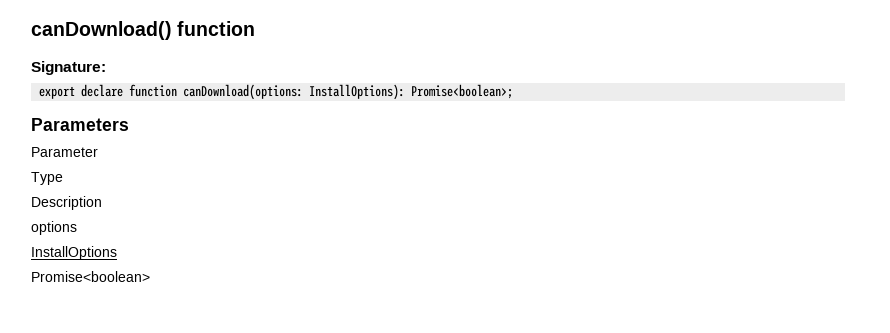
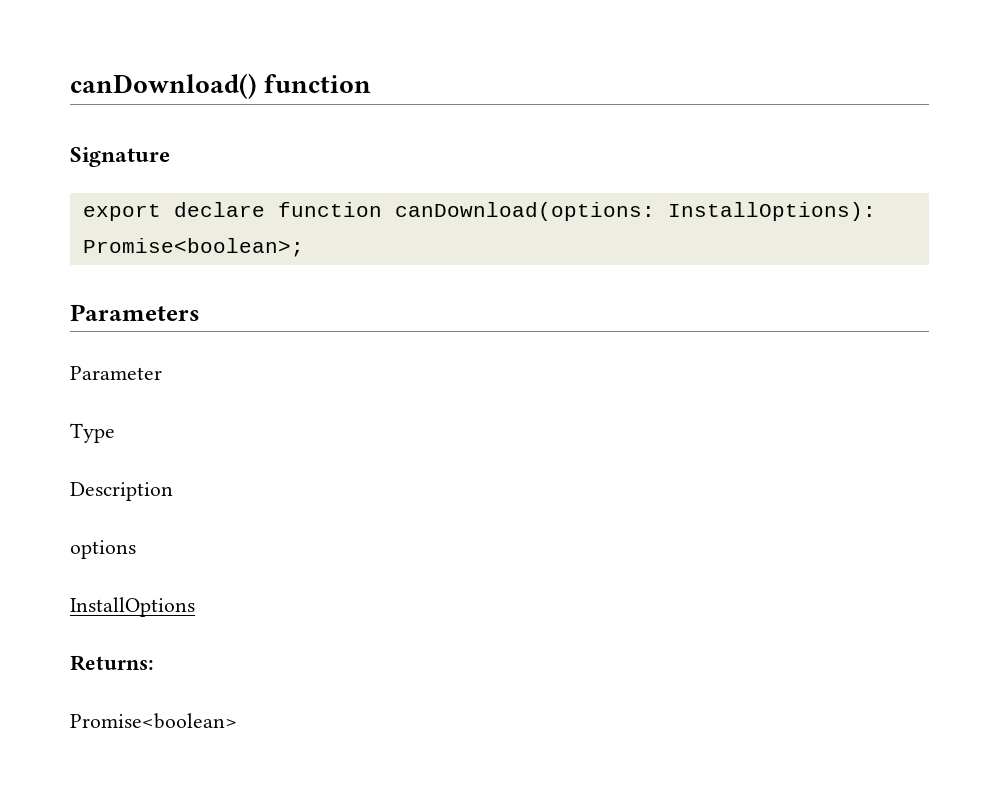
- Signature:
+ Signature
+ Returns:

